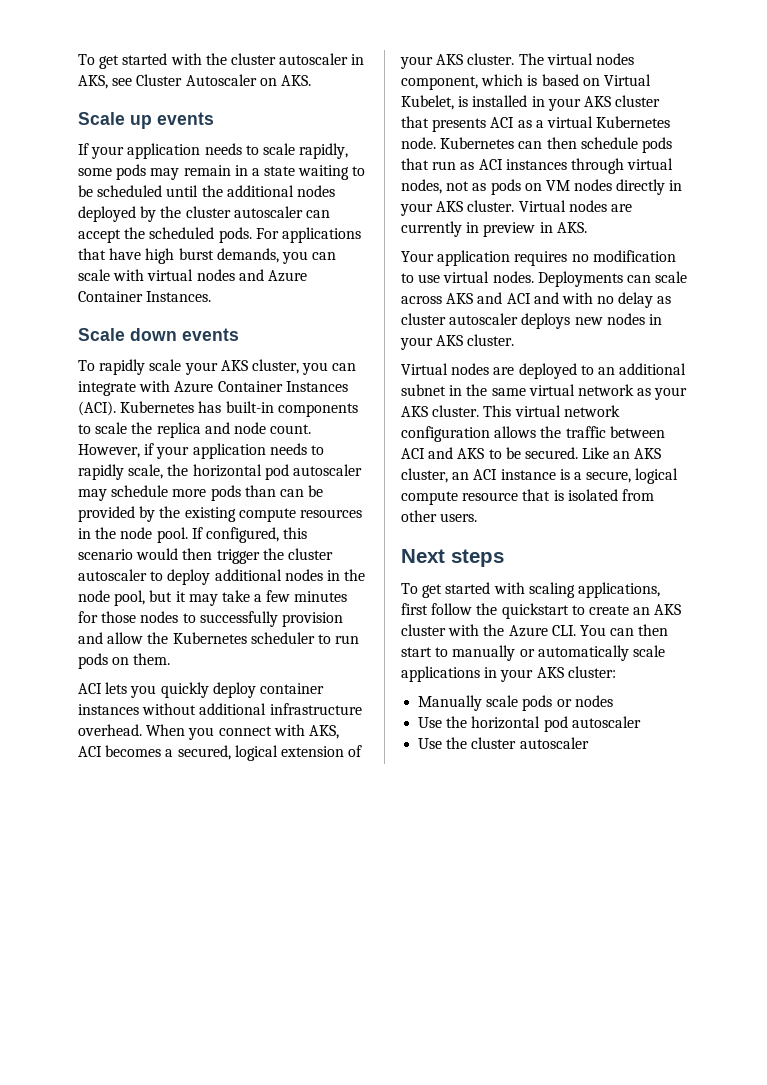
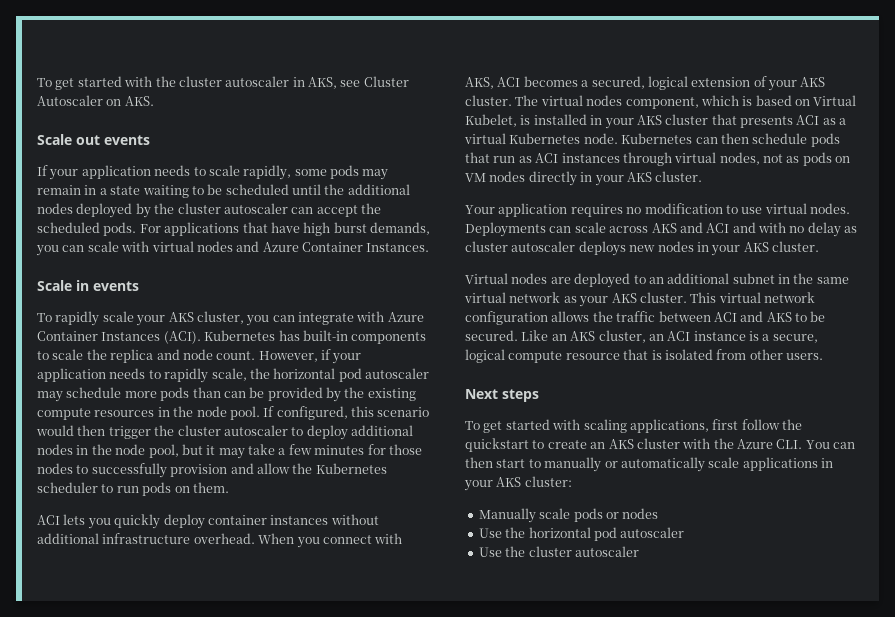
- Scale up events
+ Scale out events
- Scale down events
+ Scale in events
- Virtual nodes are currently in preview in AKS.

